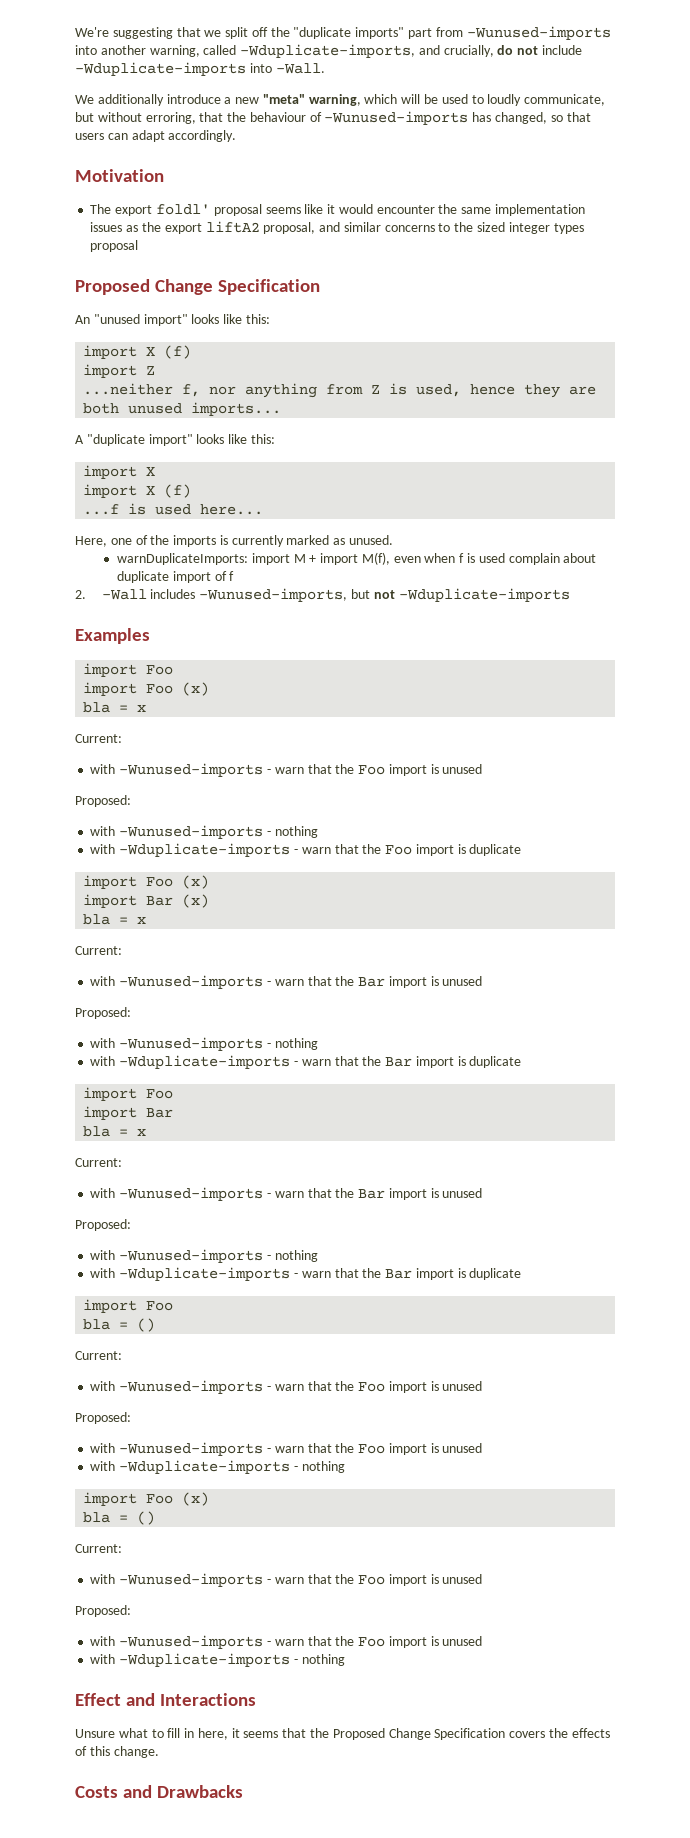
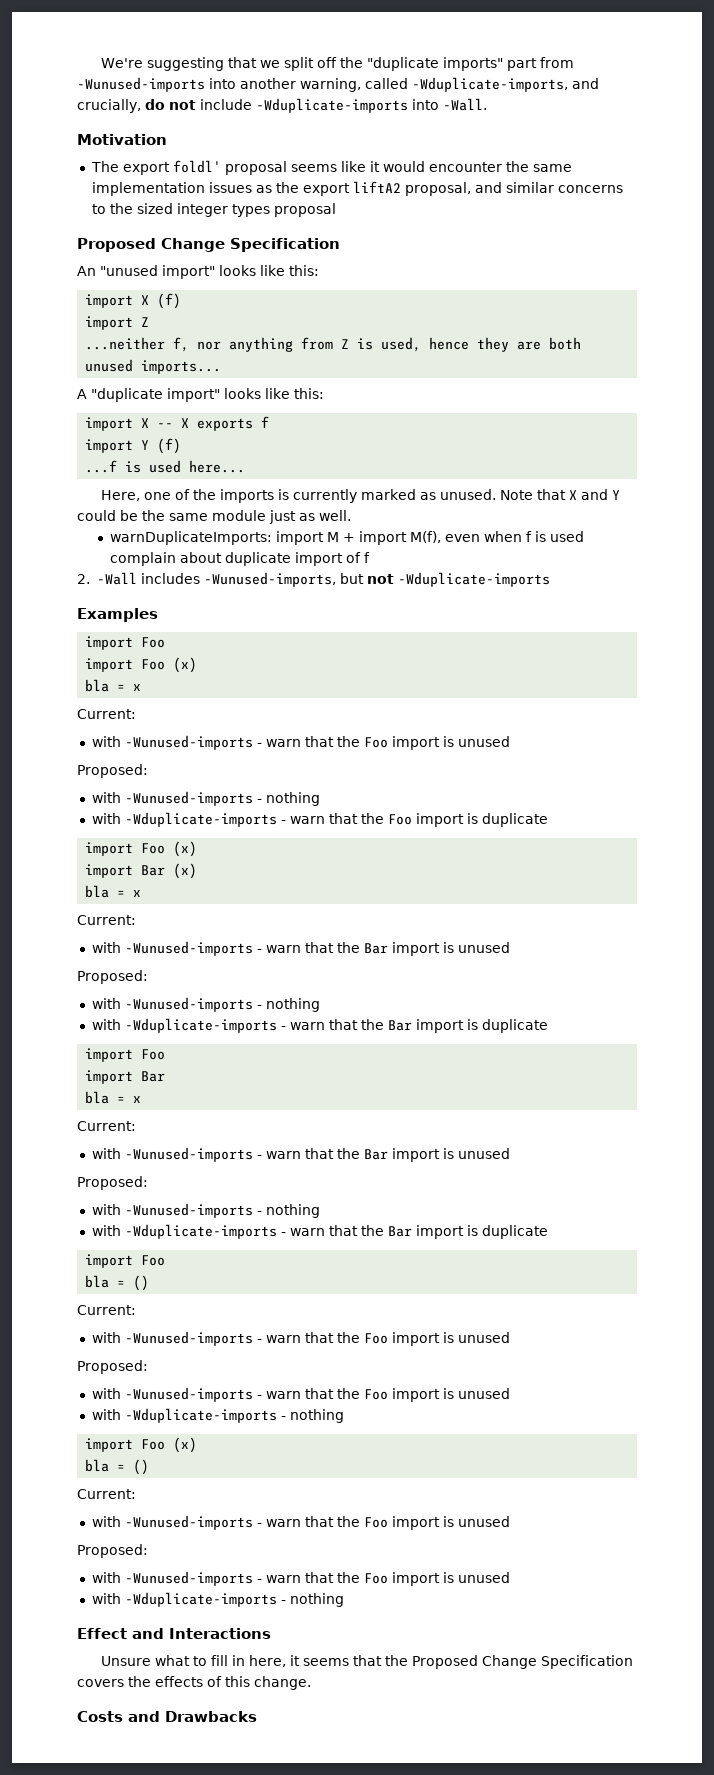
- We additionally introduce a new "meta" warning, which will be used to loudly communicate, but without erroring, that the behaviour of -Wunused-imports has changed, so that users can adapt accordingly.
  A "duplicate import" looks like this:
- import X
- import X (f)
+ import X -- X exports f
+ import Y (f)
+ Note that X and Y could be the same module just as well.

